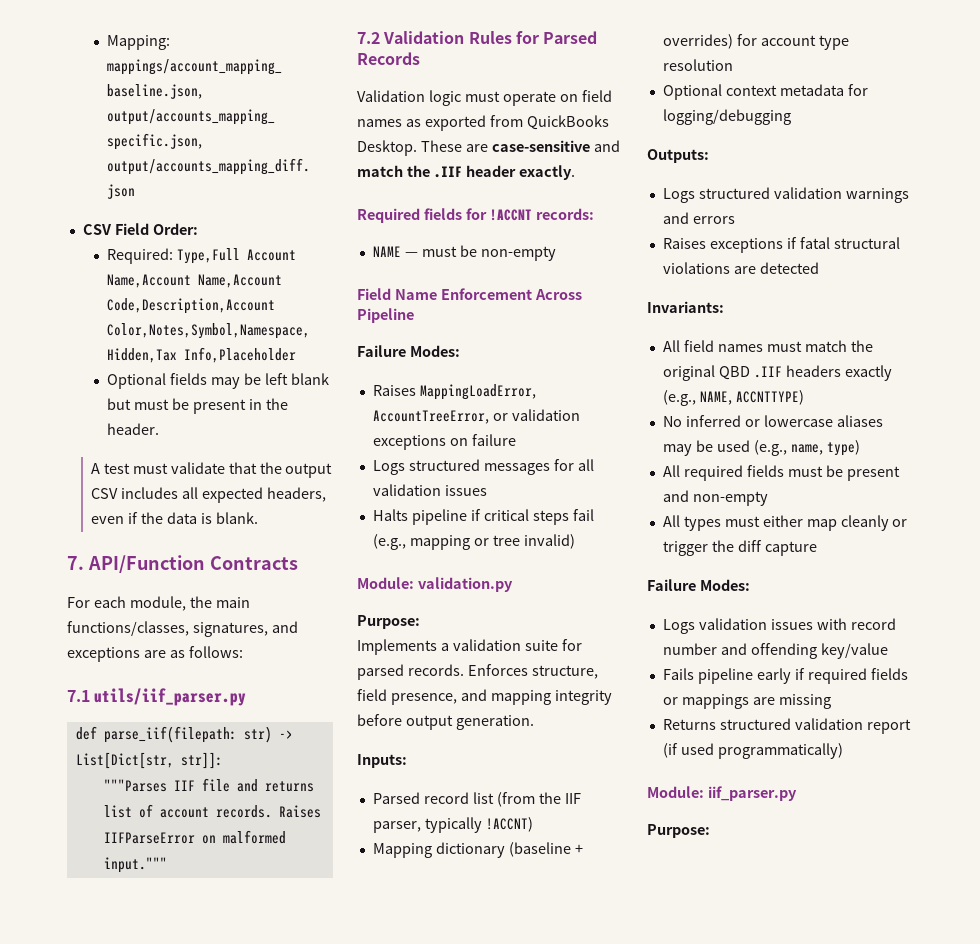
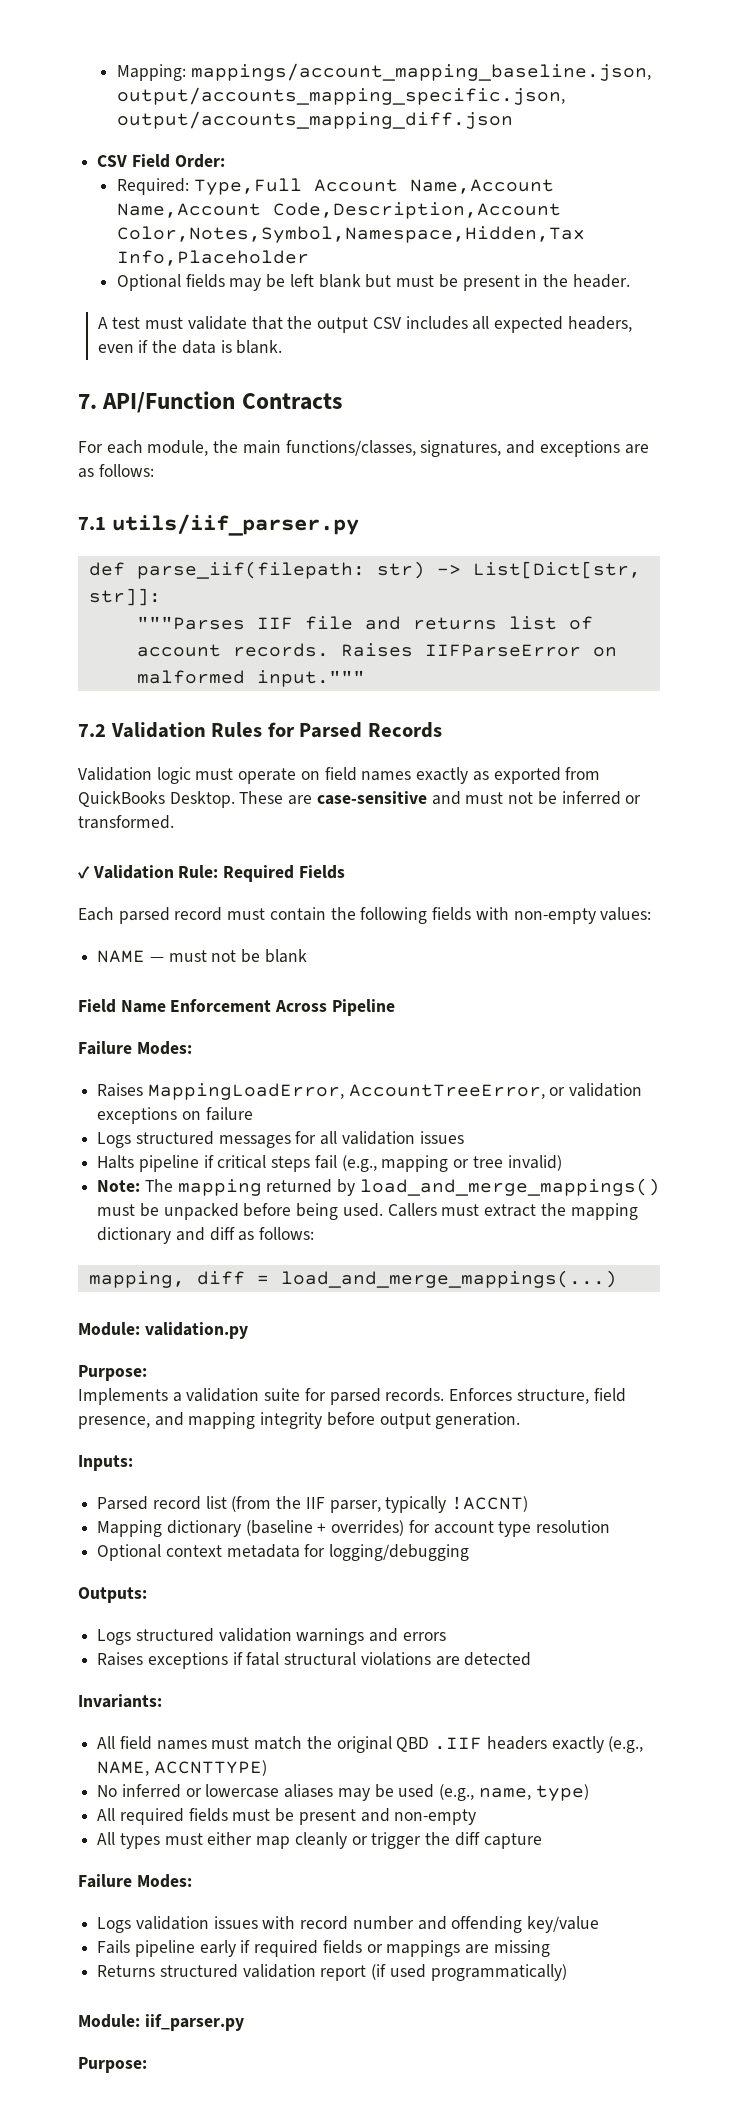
- Validation logic must operate on field names as exported from QuickBooks Desktop.
+ Validation logic must operate on field names exactly as exported from QuickBooks Desktop.
- These are case-sensitive and match the .IIF header exactly.
- Required fields for !ACCNT records:
+ These are case-sensitive and must not be inferred or transformed.
+ ✓ Validation Rule: Required Fields
+ Each parsed record must contain the following fields with non-empty values:
- NAME — must be non-empty
+ NAME — must not be blank
+ Note: The mapping returned by load_and_merge_mappings() must be unpacked before being used. Callers must extract the mapping dictionary and diff as follows:
+ mapping, diff = load_and_merge_mappings(...)

